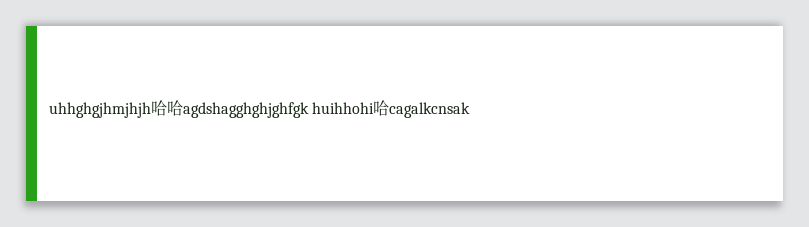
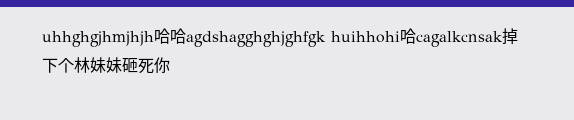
- uhhghgjhmjhjh哈哈agdshagghghjghfgk huihhohi哈cagalkcnsak
+ uhhghgjhmjhjh哈哈agdshagghghjghfgk huihhohi哈cagalkcnsak掉下个林妹妹砸死你

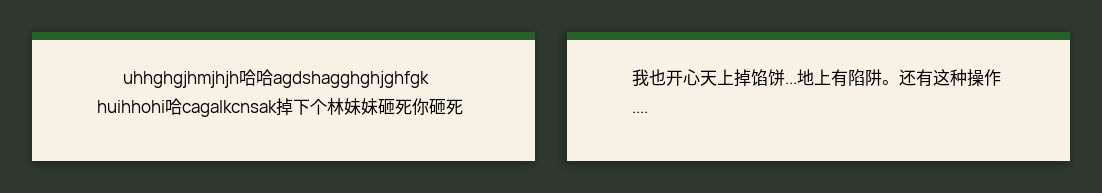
- uhhghgjhmjhjh哈哈agdshagghghjghfgk huihhohi哈cagalkcnsak掉下个林妹妹砸死你
+ uhhghgjhmjhjh哈哈agdshagghghjghfgk huihhohi哈cagalkcnsak掉下个林妹妹砸死你砸死我也开心天上掉馅饼...地上有陷阱。还有这种操作....

